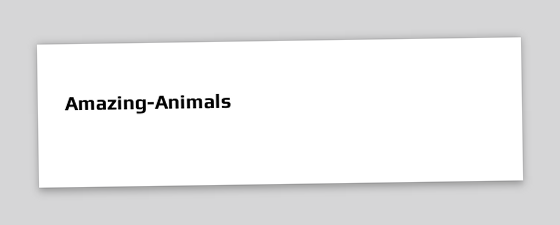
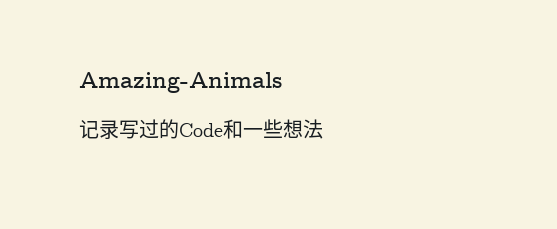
+ 记录写过的Code和一些想法

